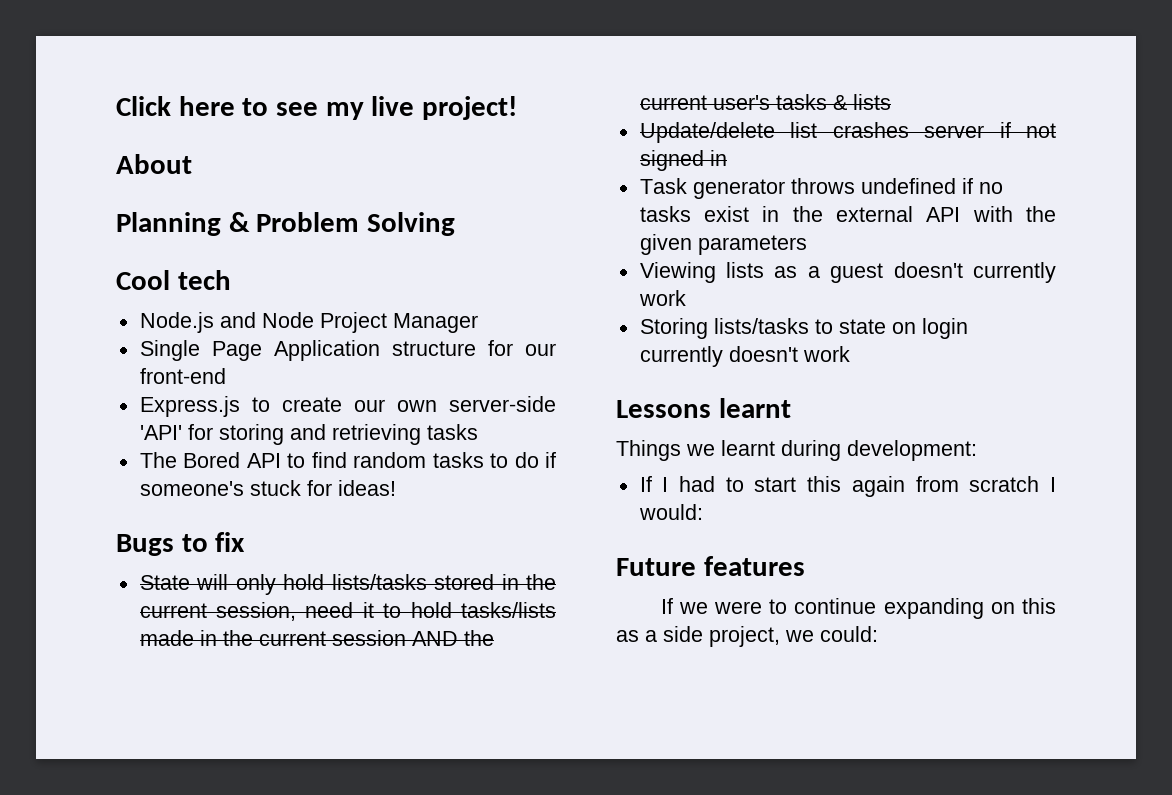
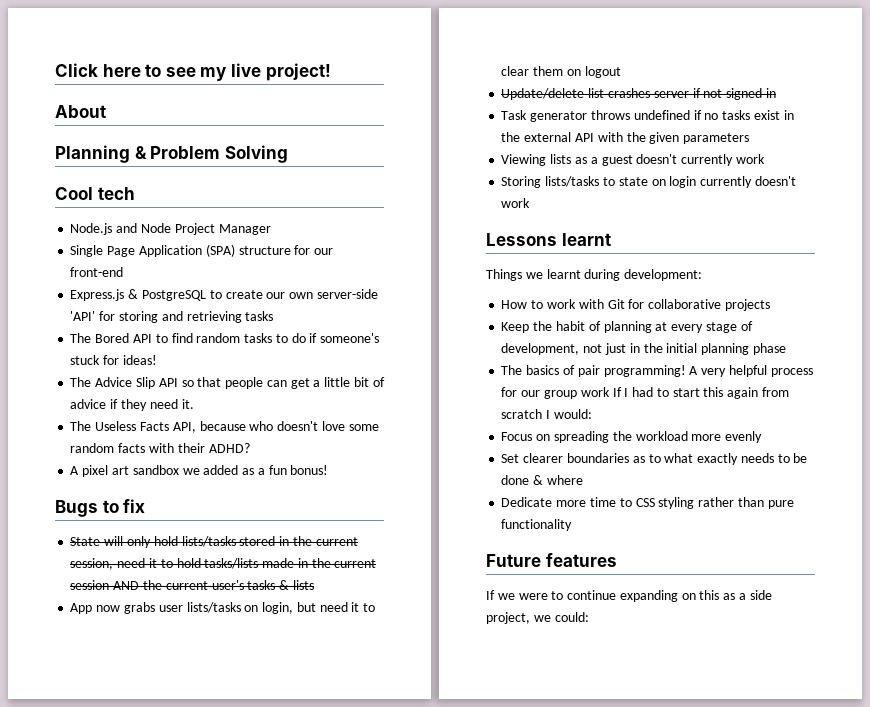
- Single Page Application structure for our front-end
+ Single Page Application (SPA) structure for our front-end
- Express.js to create our own server-side 'API' for storing and retrieving tasks
+ Express.js & PostgreSQL to create our own server-side 'API' for storing and retrieving tasks
+ The Advice Slip API so that people can get a little bit of advice if they need it.
+ The Useless Facts API, because who doesn't love some random facts with their ADHD?
+ A pixel art sandbox we added as a fun bonus!
+ App now grabs user lists/tasks on login, but need it to clear them on logout
- If I had to start this again from scratch I would:
+ How to work with Git for collaborative projects
+ Keep the habit of planning at every stage of development, not just in the initial planning phase
+ The basics of pair programming! A very helpful process for our group work If I had to start this again from scratch I would:
+ Focus on spreading the workload more evenly
+ Set clearer boundaries as to what exactly needs to be done & where
+ Dedicate more time to CSS styling rather than pure functionality

